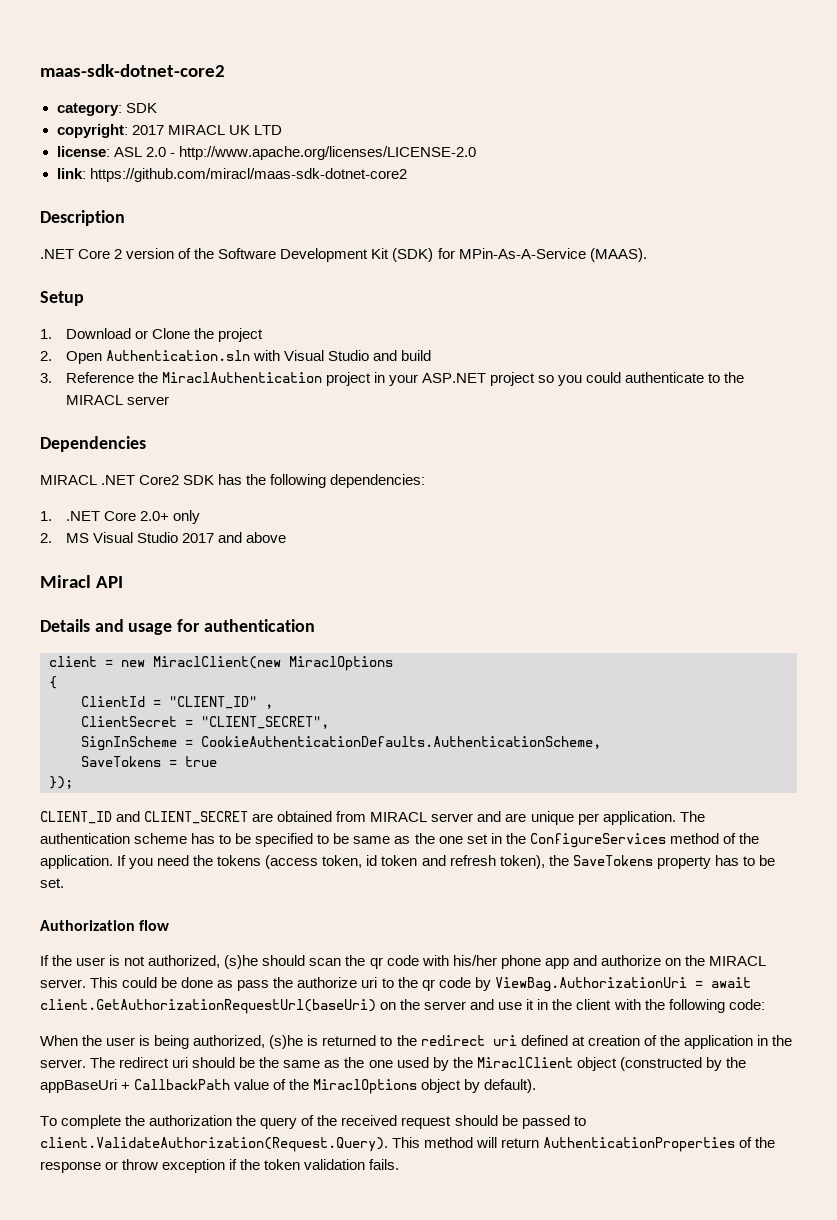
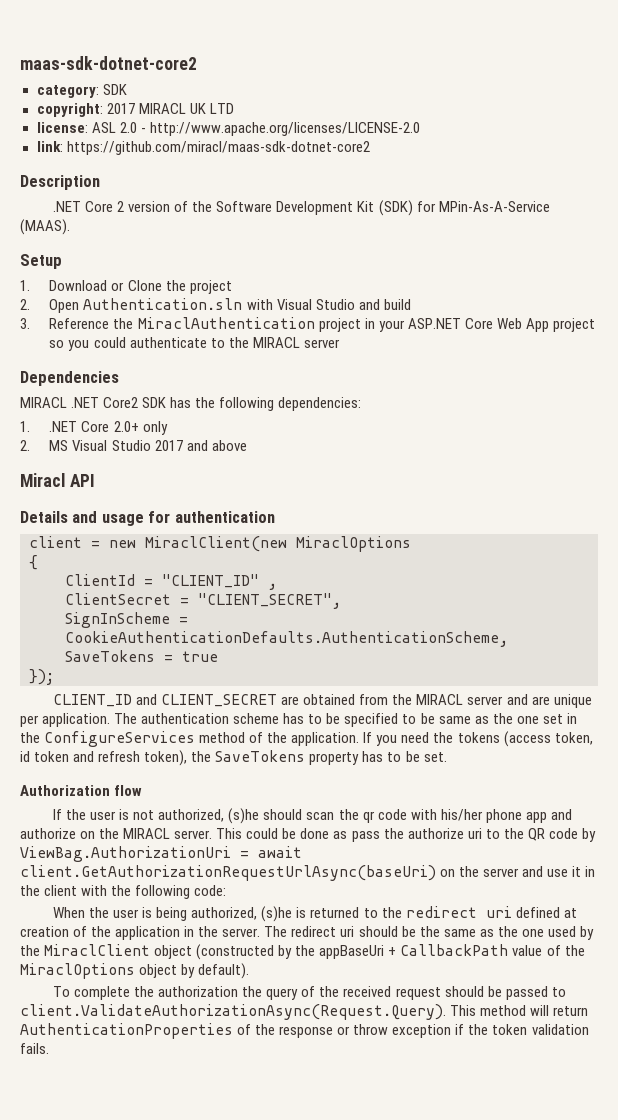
- 3. Reference the MiraclAuthentication project in your ASP.NET project so you could authenticate to the MIRACL server
+ 3. Reference the MiraclAuthentication project in your ASP.NET Core Web App project so you could authenticate to the MIRACL server
- CLIENT_ID and CLIENT_SECRET are obtained from MIRACL server and are unique per application.
+ CLIENT_ID and CLIENT_SECRET are obtained from the MIRACL server and are unique per application.
- This could be done as pass the authorize uri to the qr code by ViewBag.AuthorizationUri = await client.GetAuthorizationRequestUrl(baseUri) on the server and use it in the client with the following code:
+ This could be done as pass the authorize uri to the QR code by ViewBag.AuthorizationUri = await client.GetAuthorizationRequestUrlAsync(baseUri) on the server and use it in the client with the following code:
- To complete the authorization the query of the received request should be passed to client.ValidateAuthorization(Request.Query). This method will return AuthenticationProperties of the response or throw exception if the token validation fails.
+ To complete the authorization the query of the received request should be passed to client.ValidateAuthorizationAsync(Request.Query). This method will return AuthenticationProperties of the response or throw exception if the token validation fails.

